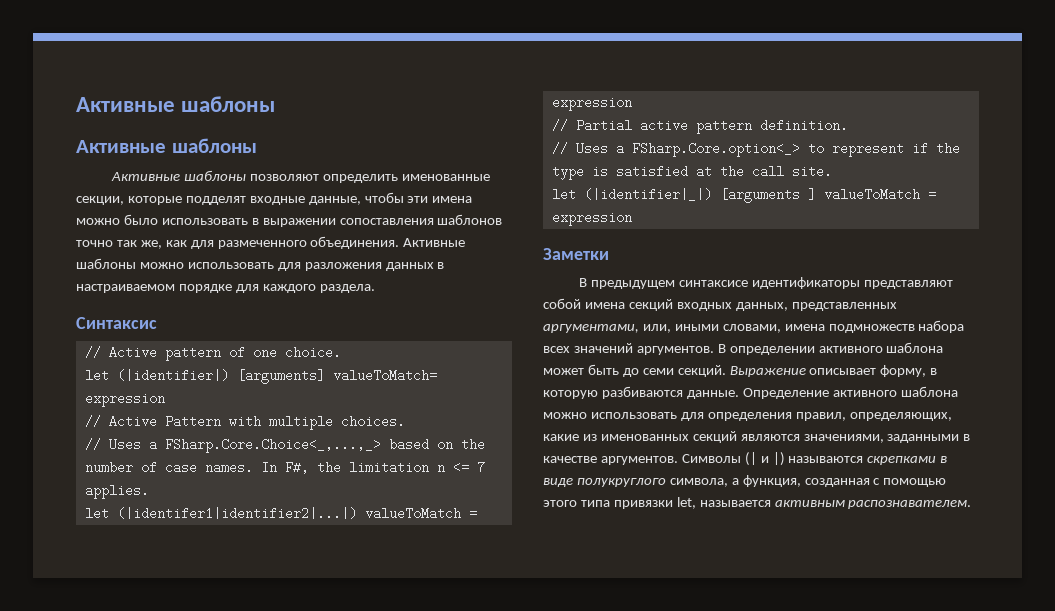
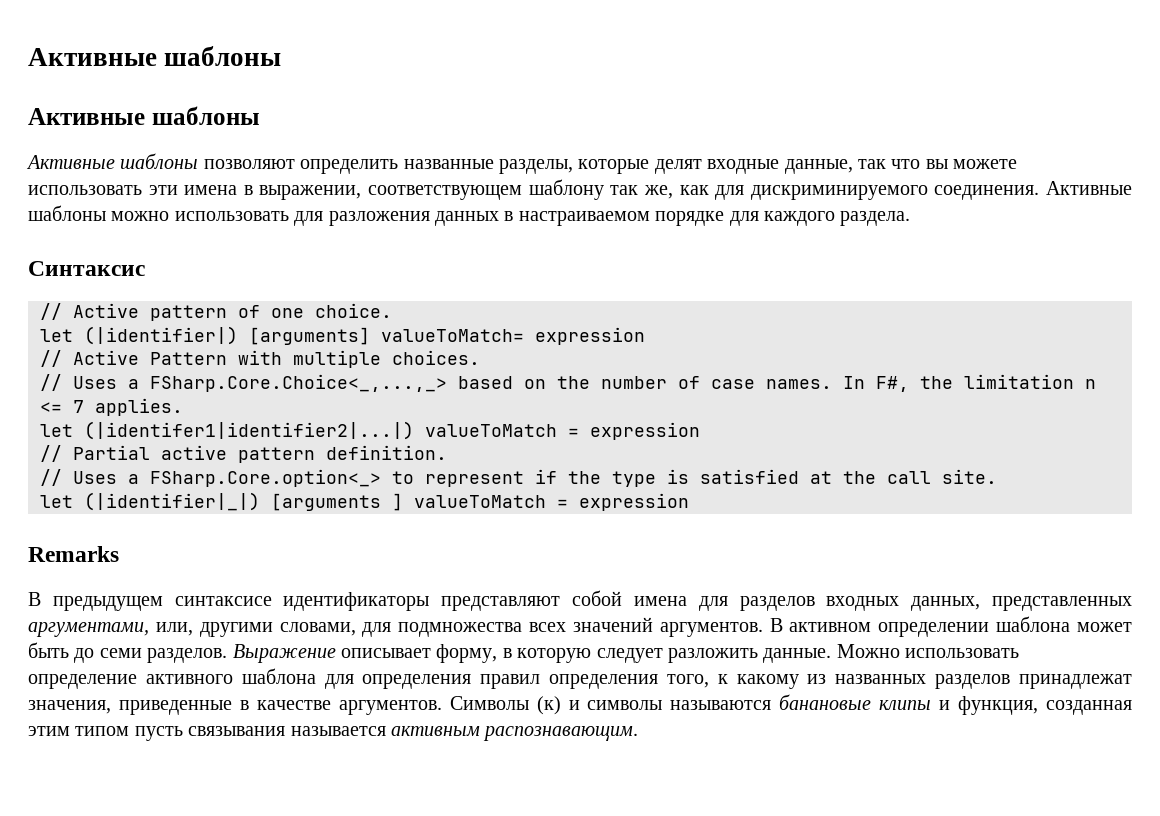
- Активные шаблоны позволяют определить именованные секции, которые подделят входные данные, чтобы эти имена можно было использовать в выражении сопоставления шаблонов точно так же, как для размеченного объединения.
+ Активные шаблоны позволяют определить названные разделы, которые делят входные данные, так что вы можете использовать эти имена в выражении, соответствующем шаблону так же, как для дискриминируемого соединения.
- Заметки
+ Remarks
- В предыдущем синтаксисе идентификаторы представляют собой имена секций входных данных, представленных аргументами, или, иными словами, имена подмножеств набора всех значений аргументов.
+ В предыдущем синтаксисе идентификаторы представляют собой имена для разделов входных данных, представленных аргументами, или, другими словами, для подмножества всех значений аргументов.
- В определении активного шаблона может быть до семи секций.
+ В активном определении шаблона может быть до семи разделов.
- Выражение описывает форму, в которую разбиваются данные. Определение активного шаблона можно использовать для определения правил, определяющих, какие из именованных секций являются значениями, заданными в качестве аргументов. Символы (| и |) называются скрепками в виде полукруглого символа, а функция, созданная с помощью этого типа привязки let, называется активным распознавателем.
+ Выражение описывает форму, в которую следует разложить данные. Можно использовать определение активного шаблона для определения правил определения того, к какому из названных разделов принадлежат значения, приведенные в качестве аргументов. Символы (к) и символы называются банановые клипы и функция, созданная этим типом пусть связывания называется активным распознавающим.

